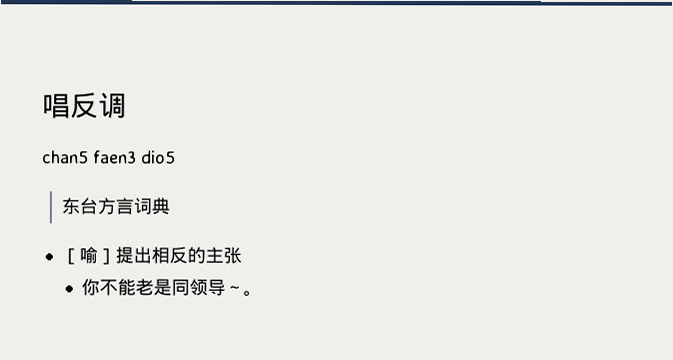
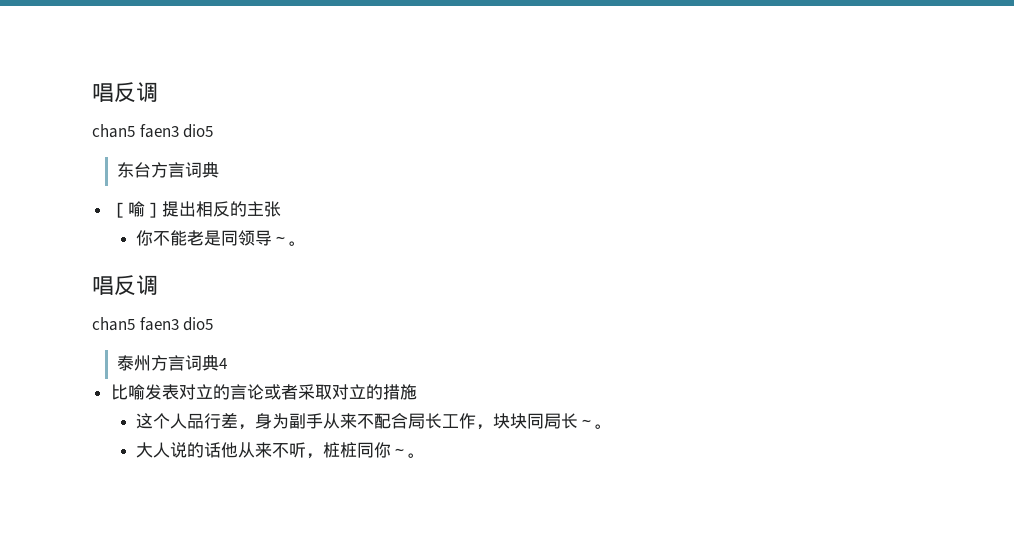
  你不能老是同领导～。
+ 唱反调
+ chan5 faen3 dio5
+ 泰州方言词典4
+ 比喻发表对立的言论或者采取对立的措施
+ 这个人品行差，身为副手从来不配合局长工作，块块同局长～。
+ 大人说的话他从来不听，桩桩同你～。

